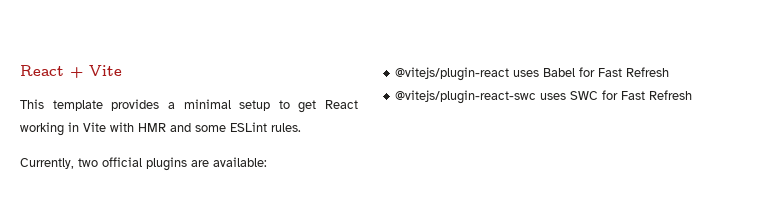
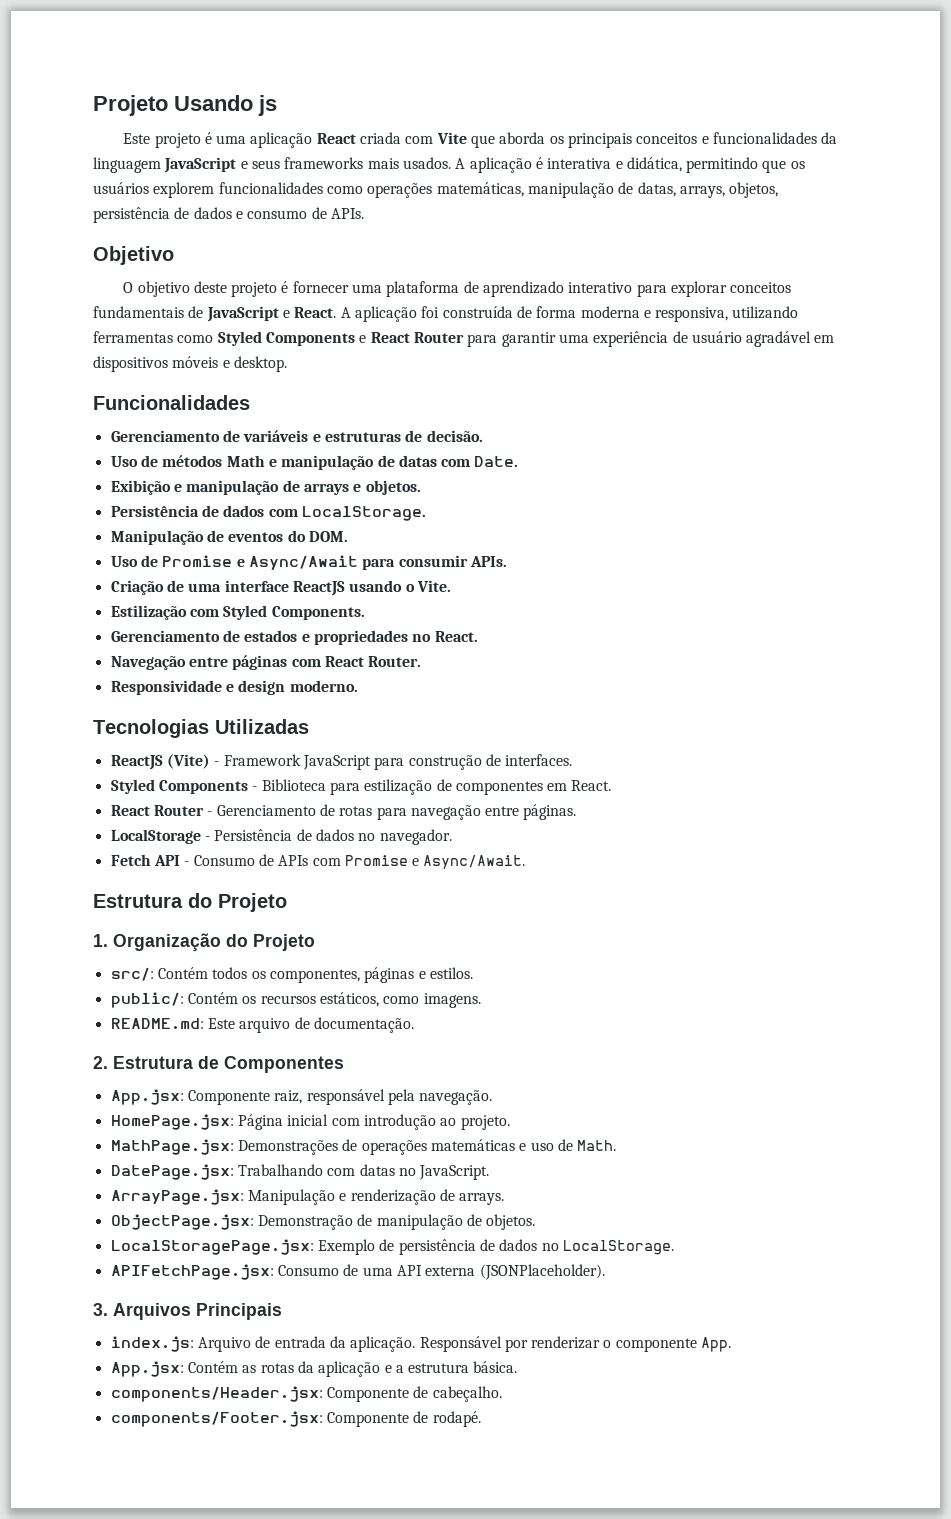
- React + Vite
- This template provides a minimal setup to get React working in Vite with HMR and some ESLint rules.
- Currently, two official plugins are available:
- @vitejs/plugin-react uses Babel for Fast Refresh
- @vitejs/plugin-react-swc uses SWC for Fast Refresh
+ Projeto Usando js
+ Este projeto é uma aplicação React criada com Vite que aborda os principais conceitos e funcionalidades da linguagem JavaScript e seus frameworks mais usados. A aplicação é interativa e didática, permitindo que os usuários explorem funcionalidades como operações matemáticas, manipulação de datas, arrays, objetos, persistência de dados e consumo de APIs.
+ Objetivo
+ O objetivo deste projeto é fornecer uma plataforma de aprendizado interativo para explorar conceitos fundamentais de JavaScript e React. A aplicação foi construída de forma moderna e responsiva, utilizando ferramentas como Styled Components e React Router para garantir uma experiência de usuário agradável em dispositivos móveis e desktop.
+ Funcionalidades
+ Gerenciamento de variáveis e estruturas de decisão.
+ Uso de métodos Math e manipulação de datas com Date.
+ Exibição e manipulação de arrays e objetos.
+ Persistência de dados com LocalStorage.
+ Manipulação de eventos do DOM.
+ Uso de Promise e Async/Await para consumir APIs.
+ Criação de uma interface ReactJS usando o Vite.
+ Estilização com Styled Components.
+ Gerenciamento de estados e propriedades no React.
+ Navegação entre páginas com React Router.
+ Responsividade e design moderno.
+ Tecnologias Utilizadas
+ ReactJS (Vite) - Framework JavaScript para construção de interfaces.
+ Styled Components - Biblioteca para estilização de componentes em React.
+ React Router - Gerenciamento de rotas para navegação entre páginas.
+ LocalStorage - Persistência de dados no navegador.
+ Fetch API - Consumo de APIs com Promise e Async/Await.
+ Estrutura do Projeto
+ 1. Organização do Projeto
+ src/: Contém todos os componentes, páginas e estilos.
+ public/: Contém os recursos estáticos, como imagens.
+ README.md: Este arquivo de documentação.
+ 2. Estrutura de Componentes
+ App.jsx: Componente raiz, responsável pela navegação.
+ HomePage.jsx: Página inicial com introdução ao projeto.
+ MathPage.jsx: Demonstrações de operações matemáticas e uso de Math.
+ DatePage.jsx: Trabalhando com datas no JavaScript.
+ ArrayPage.jsx: Manipulação e renderização de arrays.
+ ObjectPage.jsx: Demonstração de manipulação de objetos.
+ LocalStoragePage.jsx: Exemplo de persistência de dados no LocalStorage.
+ APIFetchPage.jsx: Consumo de uma API externa (JSONPlaceholder).
+ 3. Arquivos Principais
+ index.js: Arquivo de entrada da aplicação. Responsável por renderizar o componente App.
+ App.jsx: Contém as rotas da aplicação e a estrutura básica.
+ components/Header.jsx: Componente de cabeçalho.
+ components/Footer.jsx: Componente de rodapé.

